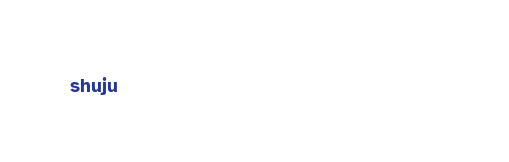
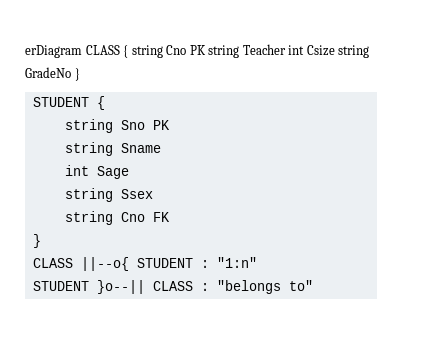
- shuju
+ erDiagram CLASS { string Cno PK string Teacher int Csize string GradeNo }
+ STUDENT {
+ string Sno PK
+ string Sname
+ int Sage
+ string Ssex
+ string Cno FK
+ }
+ CLASS ||--o{ STUDENT : "1:n"
+ STUDENT }o--|| CLASS : "belongs to"

